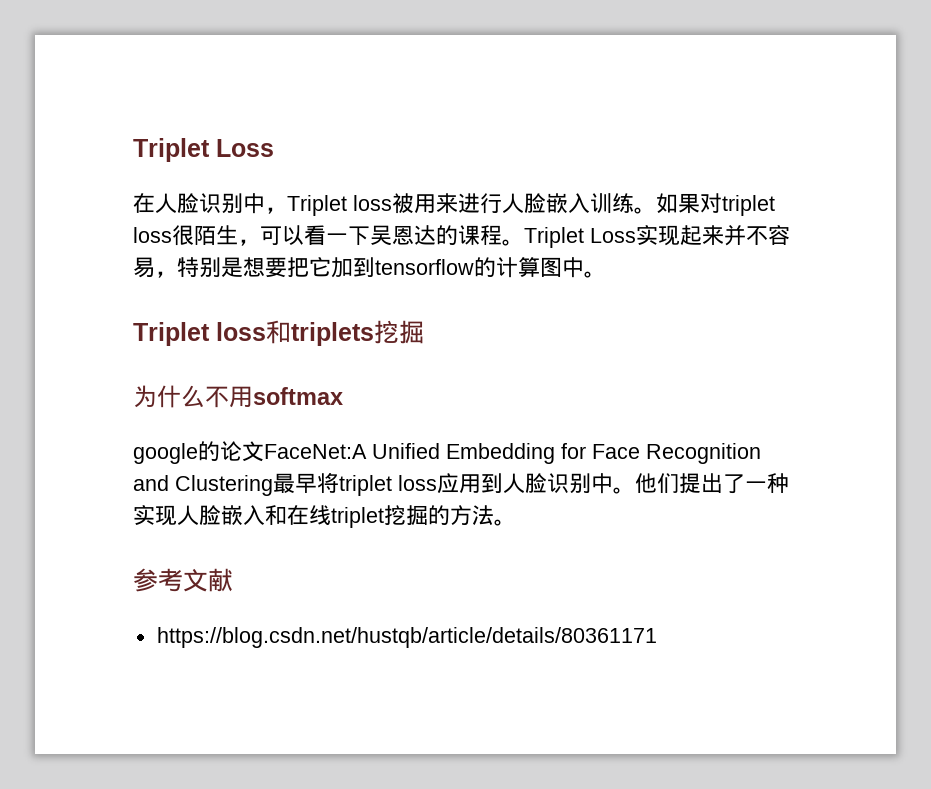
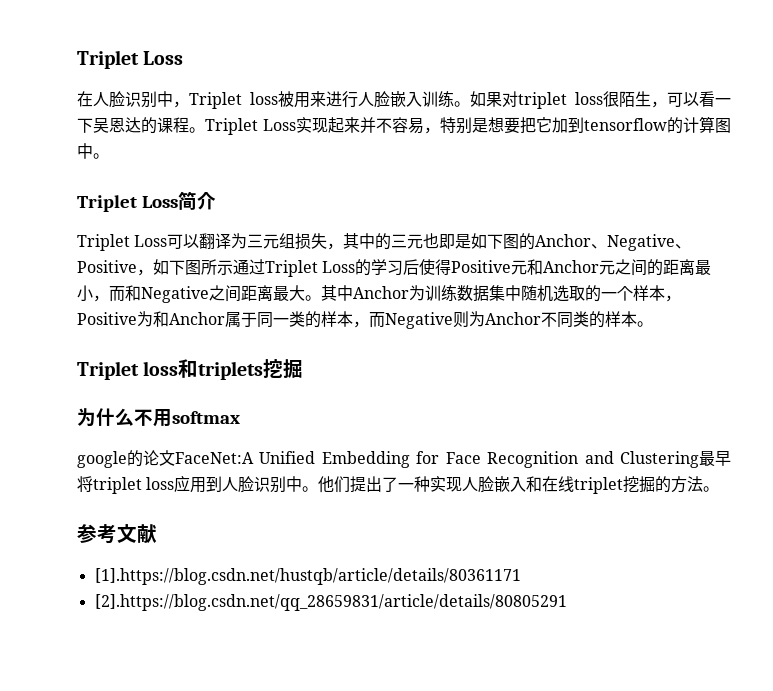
+ Triplet Loss简介
+ Triplet Loss可以翻译为三元组损失，其中的三元也即是如下图的Anchor、Negative、Positive，如下图所示通过Triplet Loss的学习后使得Positive元和Anchor元之间的距离最小，而和Negative之间距离最大。其中Anchor为训练数据集中随机选取的一个样本，Positive为和Anchor属于同一类的样本，而Negative则为Anchor不同类的样本。
- https://blog.csdn.net/hustqb/article/details/80361171
+ [1].https://blog.csdn.net/hustqb/article/details/80361171
+ [2].https://blog.csdn.net/qq_28659831/article/details/80805291

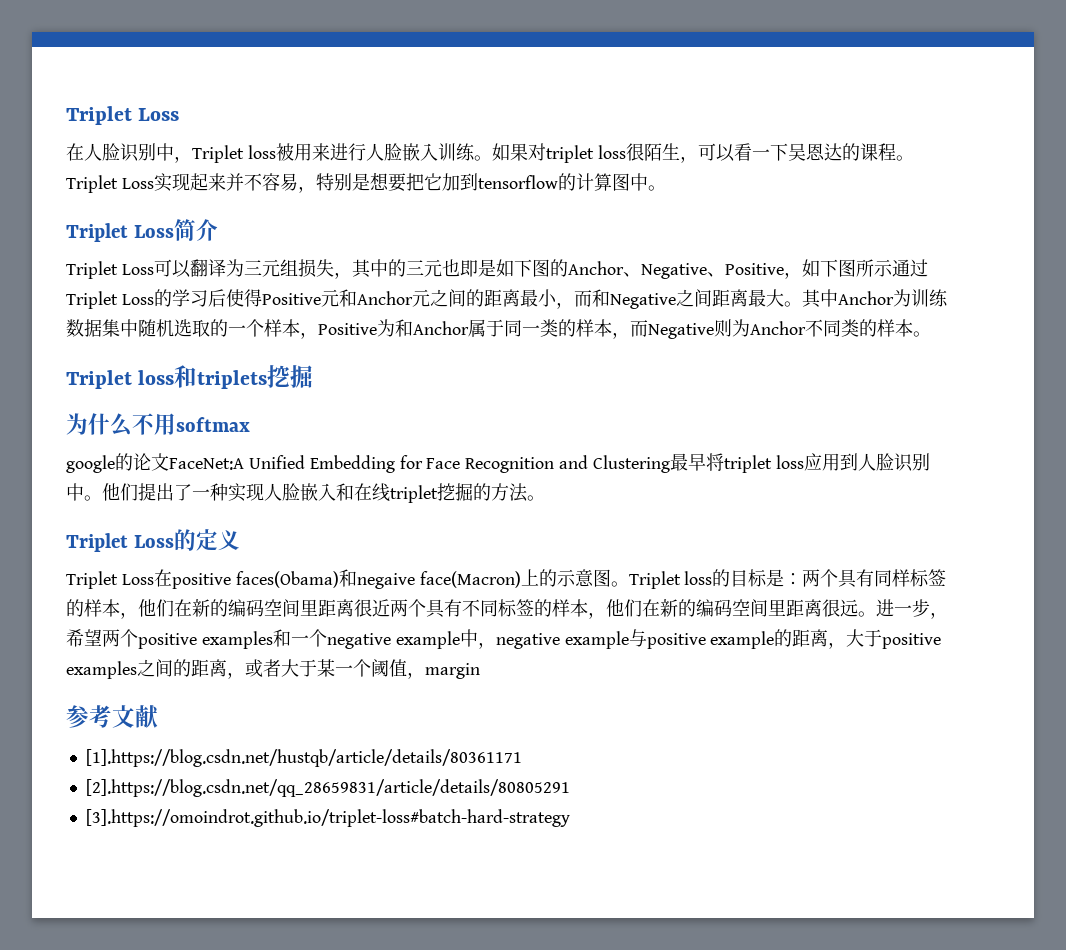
+ Triplet Loss的定义
+ Triplet Loss在positive faces(Obama)和negaive face(Macron)上的示意图。Triplet loss的目标是：两个具有同样标签的样本，他们在新的编码空间里距离很近两个具有不同标签的样本，他们在新的编码空间里距离很远。进一步，希望两个positive examples和一个negative example中，negative example与positive example的距离，大于positive examples之间的距离，或者大于某一个阈值，margin
+ [3].https://omoindrot.github.io/triplet-loss#batch-hard-strategy

